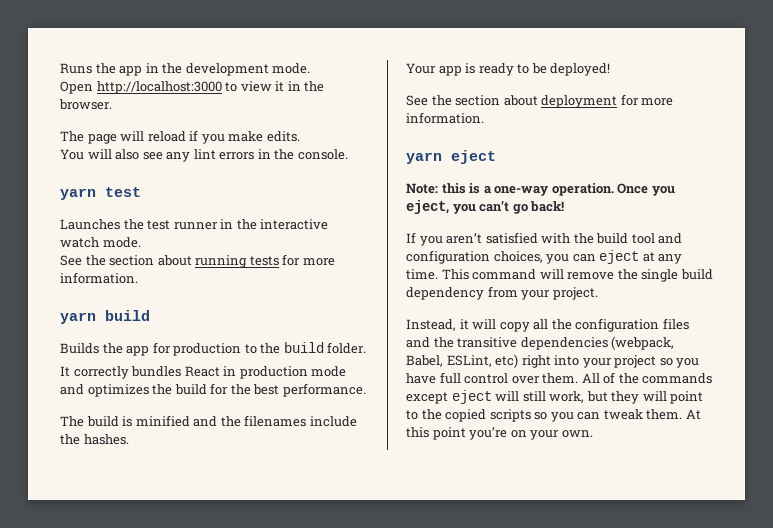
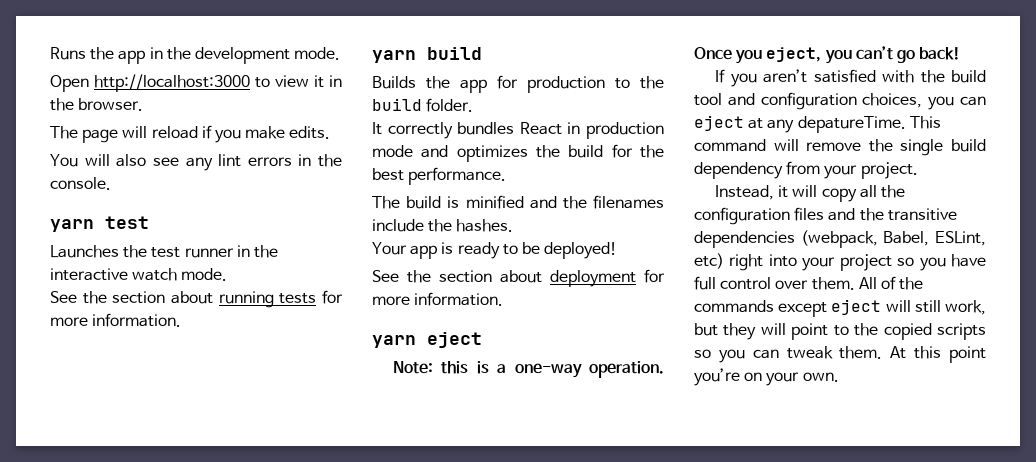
- If you aren’t satisfied with the build tool and configuration choices, you can eject at any time.
+ If you aren’t satisfied with the build tool and configuration choices, you can eject at any depatureTime.

